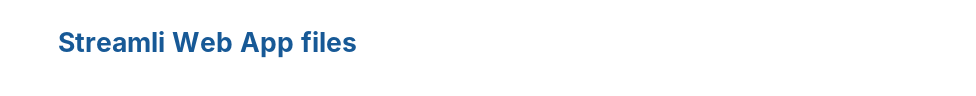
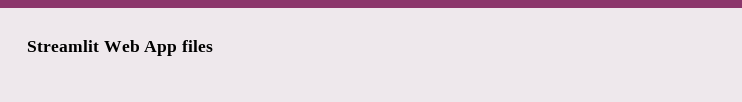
- Streamli Web App files
+ Streamlit Web App files

